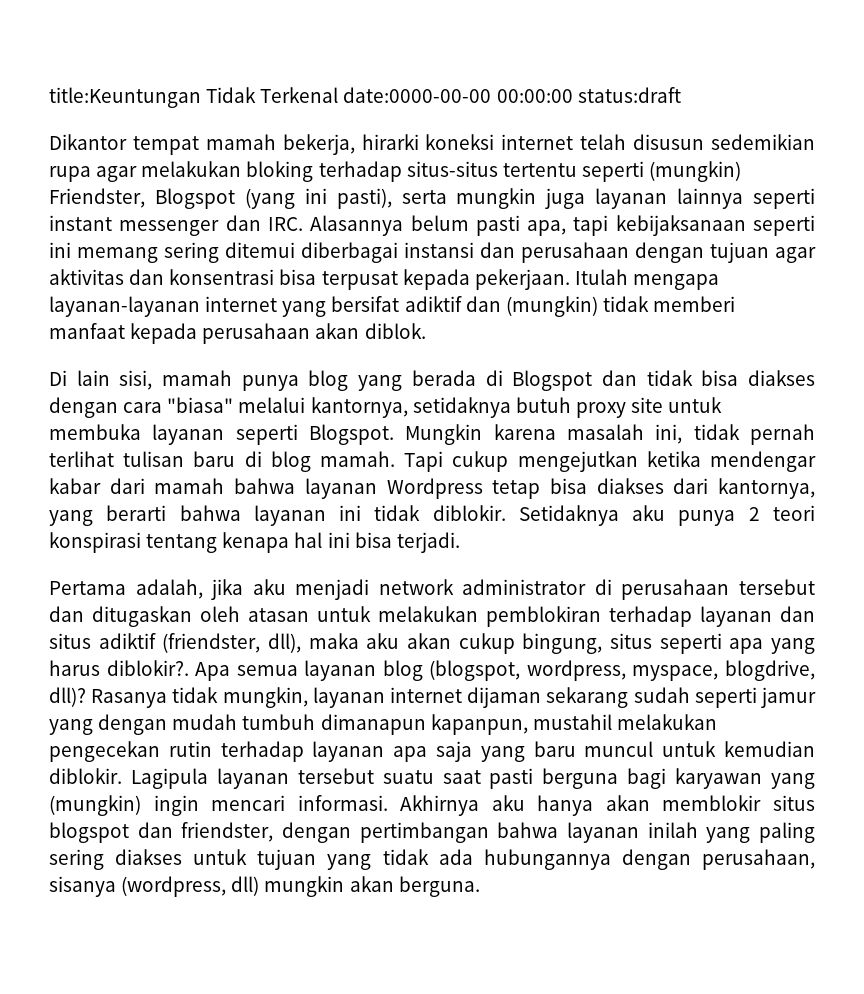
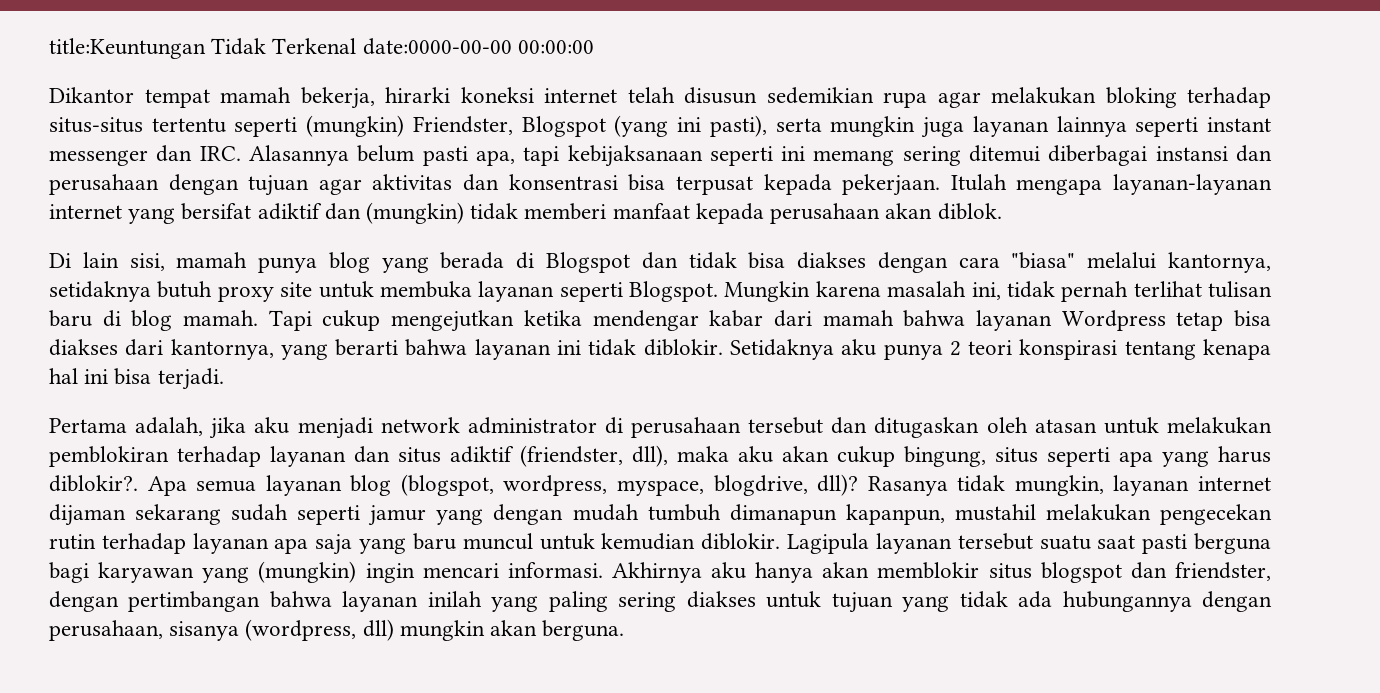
- title:Keuntungan Tidak Terkenal date:0000-00-00 00:00:00 status:draft
+ title:Keuntungan Tidak Terkenal date:0000-00-00 00:00:00

